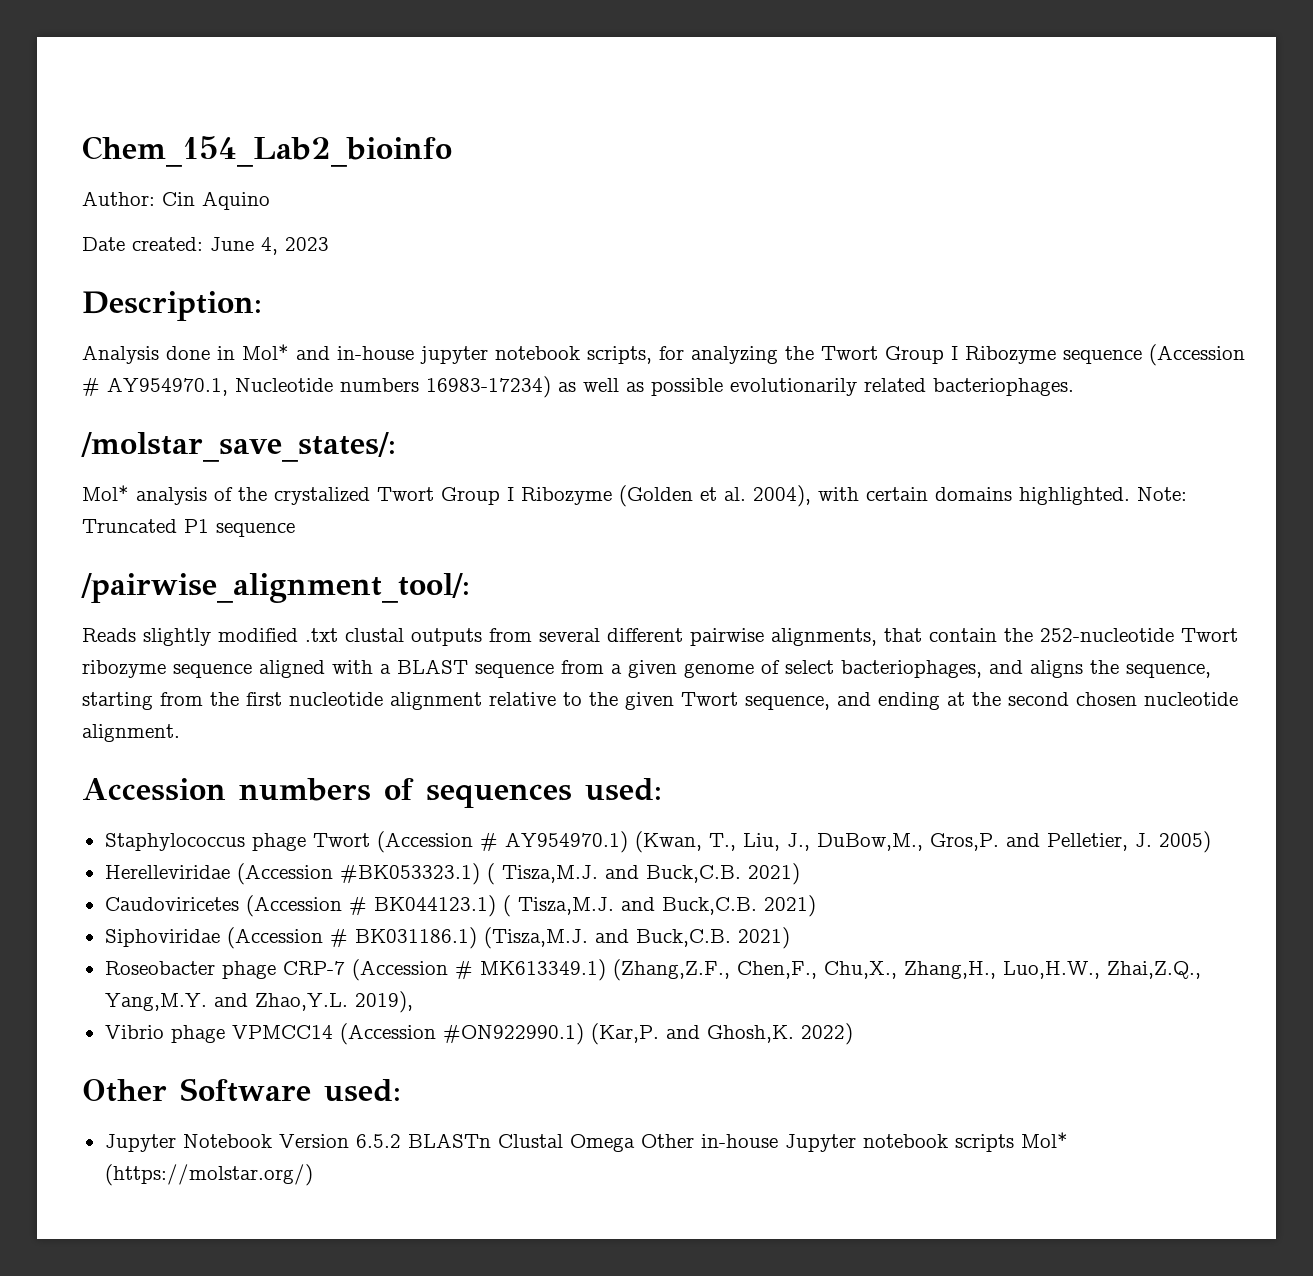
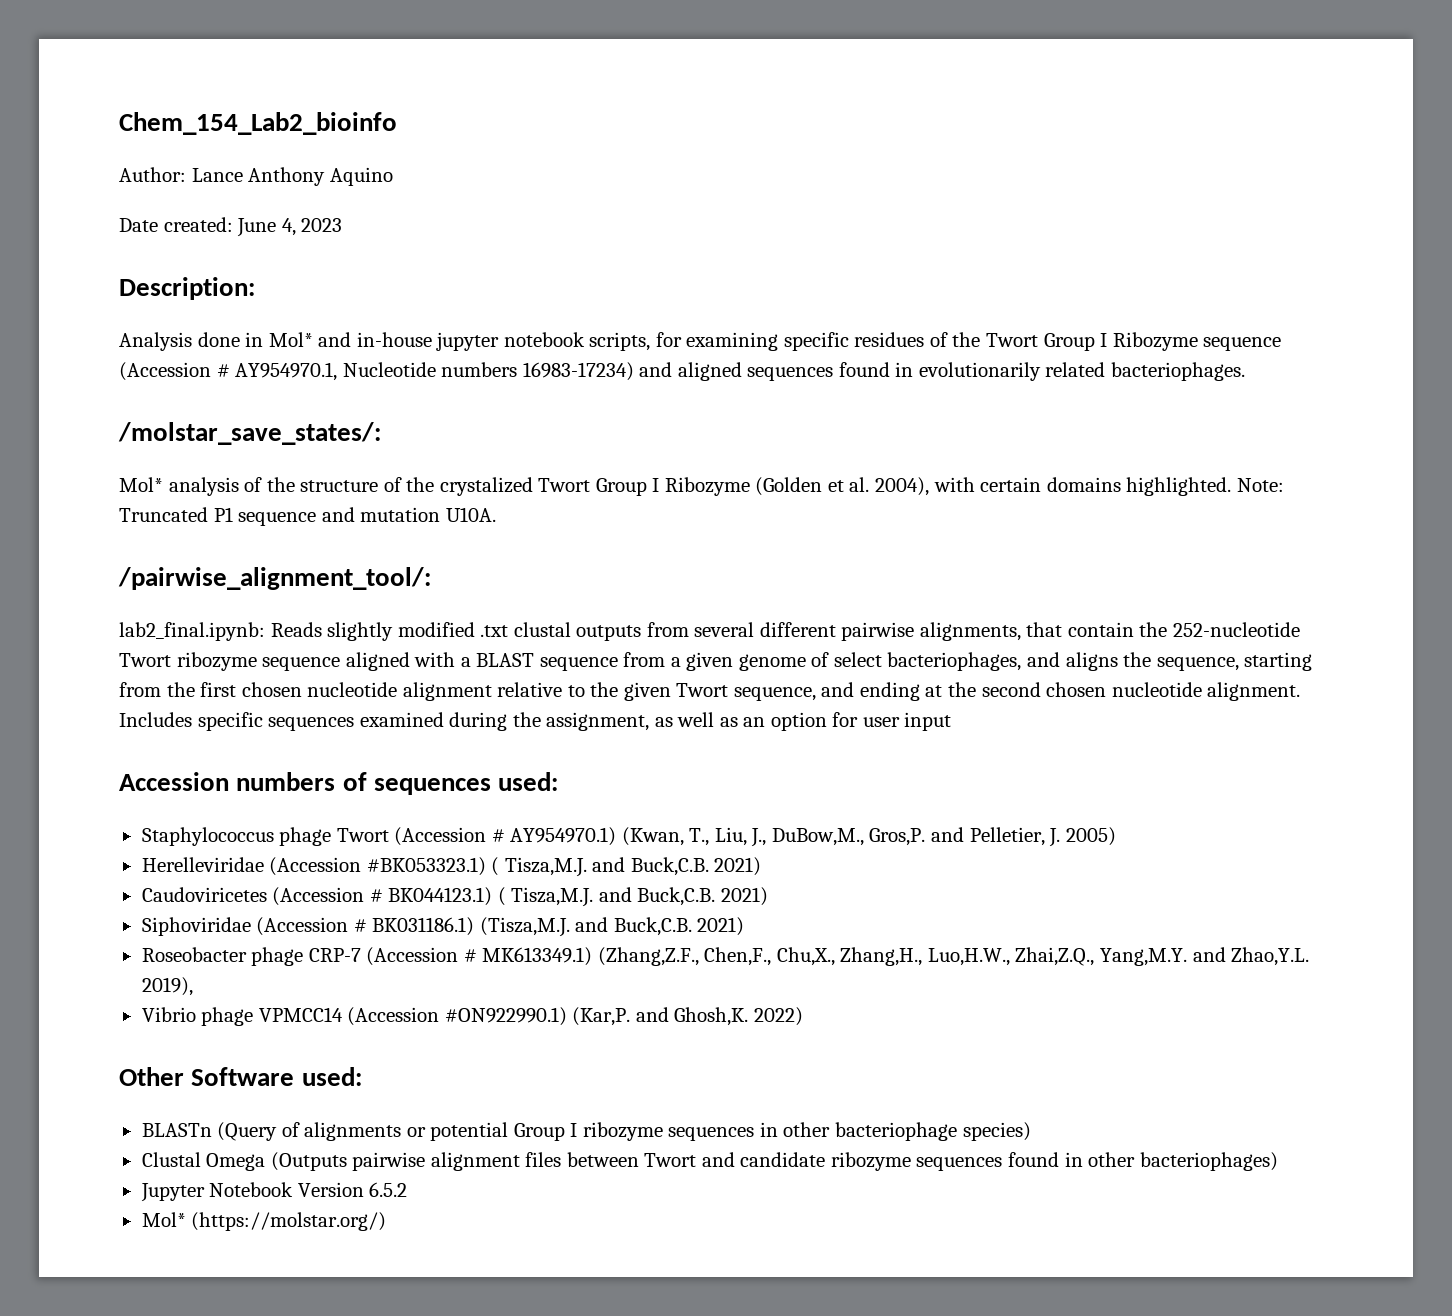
- Author: Cin Aquino
+ Author: Lance Anthony Aquino
- Analysis done in Mol* and in-house jupyter notebook scripts, for analyzing the Twort Group I Ribozyme sequence (Accession # AY954970.1, Nucleotide numbers 16983-17234) as well as possible evolutionarily related bacteriophages.
+ Analysis done in Mol* and in-house jupyter notebook scripts, for examining specific residues of the Twort Group I Ribozyme sequence (Accession # AY954970.1, Nucleotide numbers 16983-17234) and aligned sequences found in evolutionarily related bacteriophages.
- Mol* analysis of the crystalized Twort Group I Ribozyme (Golden et al. 2004), with certain domains highlighted.
+ Mol* analysis of the structure of the crystalized Twort Group I Ribozyme (Golden et al. 2004), with certain domains highlighted.
- Note: Truncated P1 sequence
+ Note: Truncated P1 sequence and mutation U10A.
- Reads slightly modified .txt clustal outputs from several different pairwise alignments, that contain the 252-nucleotide Twort ribozyme sequence aligned with a BLAST sequence from a given genome of select bacteriophages, and aligns the sequence, starting from the first nucleotide alignment relative to the given Twort sequence, and ending at the second chosen nucleotide alignment.
+ lab2_final.ipynb: Reads slightly modified .txt clustal outputs from several different pairwise alignments, that contain the 252-nucleotide Twort ribozyme sequence aligned with a BLAST sequence from a given genome of select bacteriophages, and aligns the sequence, starting from the first chosen nucleotide alignment relative to the given Twort sequence, and ending at the second chosen nucleotide alignment. Includes specific sequences examined during the assignment, as well as an option for user input
- Jupyter Notebook Version 6.5.2 BLASTn Clustal Omega Other in-house Jupyter notebook scripts Mol* (https://molstar.org/)
+ BLASTn (Query of alignments or potential Group I ribozyme sequences in other bacteriophage species)
+ Clustal Omega (Outputs pairwise alignment files between Twort and candidate ribozyme sequences found in other bacteriophages)
+ Jupyter Notebook Version 6.5.2
+ Mol* (https://molstar.org/)

